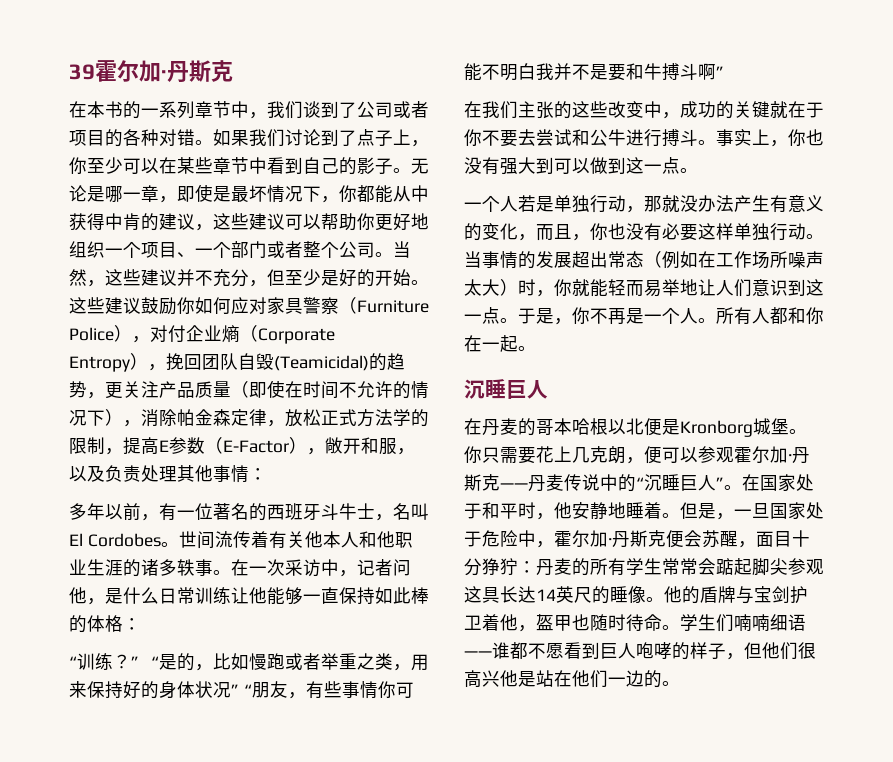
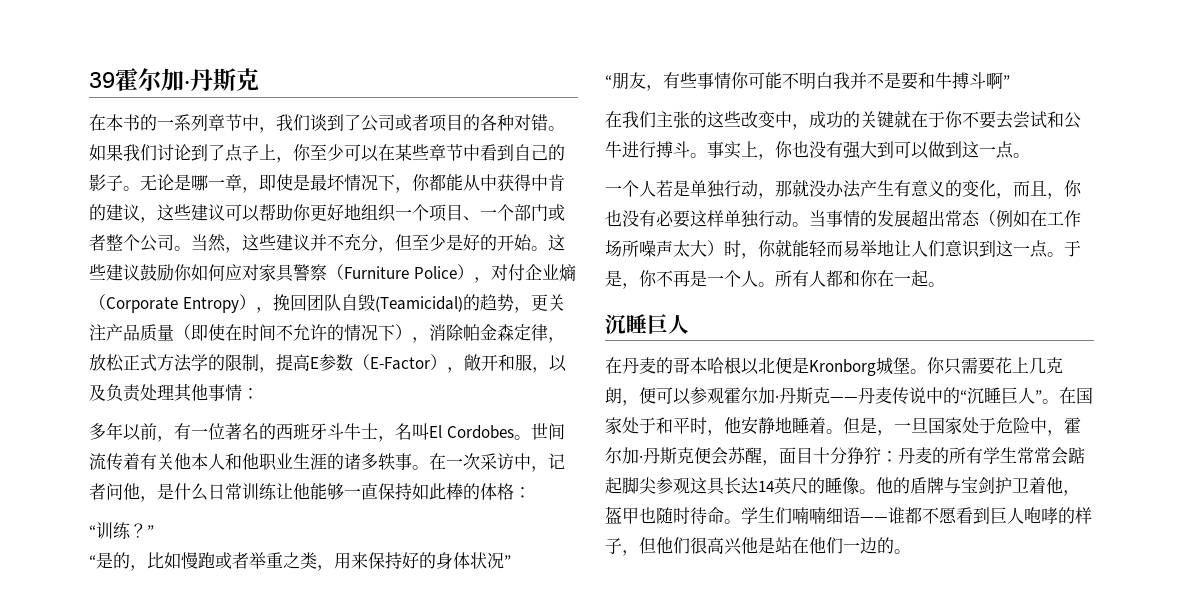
- “训练？” “是的，比如慢跑或者举重之类，用来保持好的身体状况” “朋友，有些事情你可能不明白我并不是要和牛搏斗啊”
+ “训练？”
+ “是的，比如慢跑或者举重之类，用来保持好的身体状况”
+ “朋友，有些事情你可能不明白我并不是要和牛搏斗啊”

